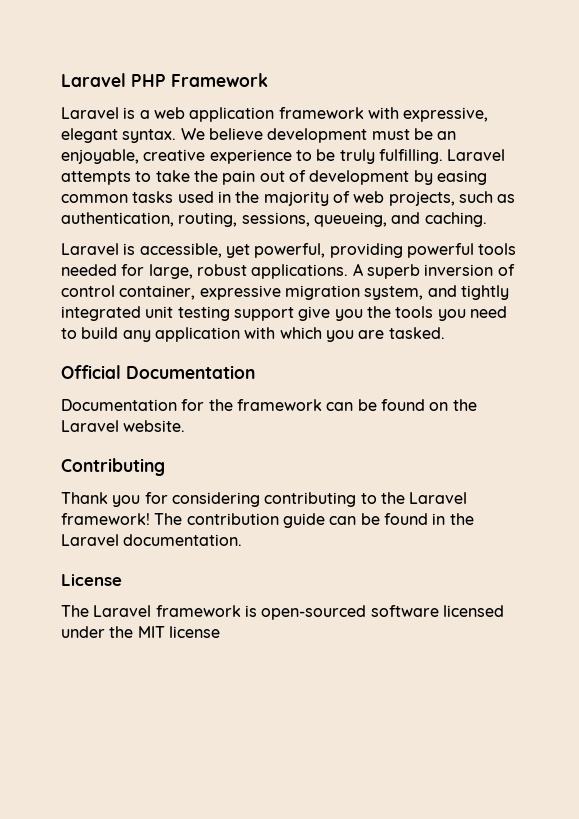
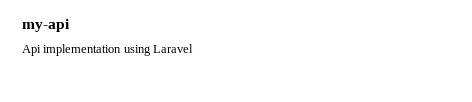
- Laravel PHP Framework
- Laravel is a web application framework with expressive, elegant syntax. We believe development must be an enjoyable, creative experience to be truly fulfilling. Laravel attempts to take the pain out of development by easing common tasks used in the majority of web projects, such as authentication, routing, sessions, queueing, and caching.
- Laravel is accessible, yet powerful, providing powerful tools needed for large, robust applications. A superb inversion of control container, expressive migration system, and tightly integrated unit testing support give you the tools you need to build any application with which you are tasked.
- Official Documentation
- Documentation for the framework can be found on the Laravel website.
- Contributing
- Thank you for considering contributing to the Laravel framework! The contribution guide can be found in the Laravel documentation.
- License
- The Laravel framework is open-sourced software licensed under the MIT license
+ my-api
+ Api implementation using Laravel

